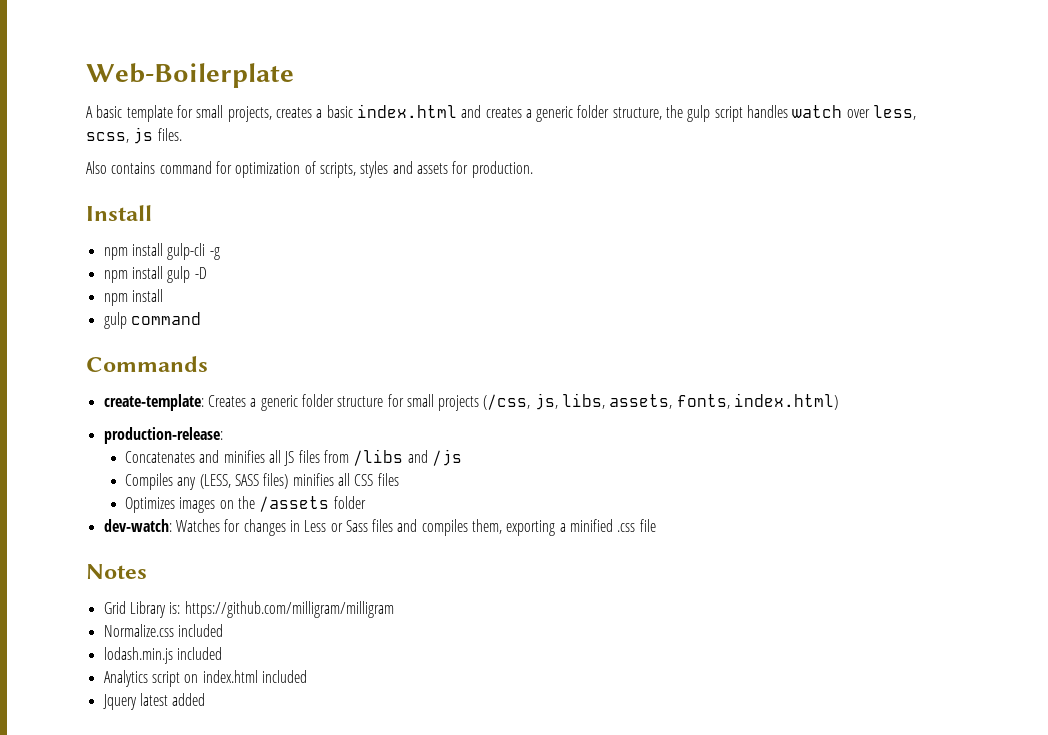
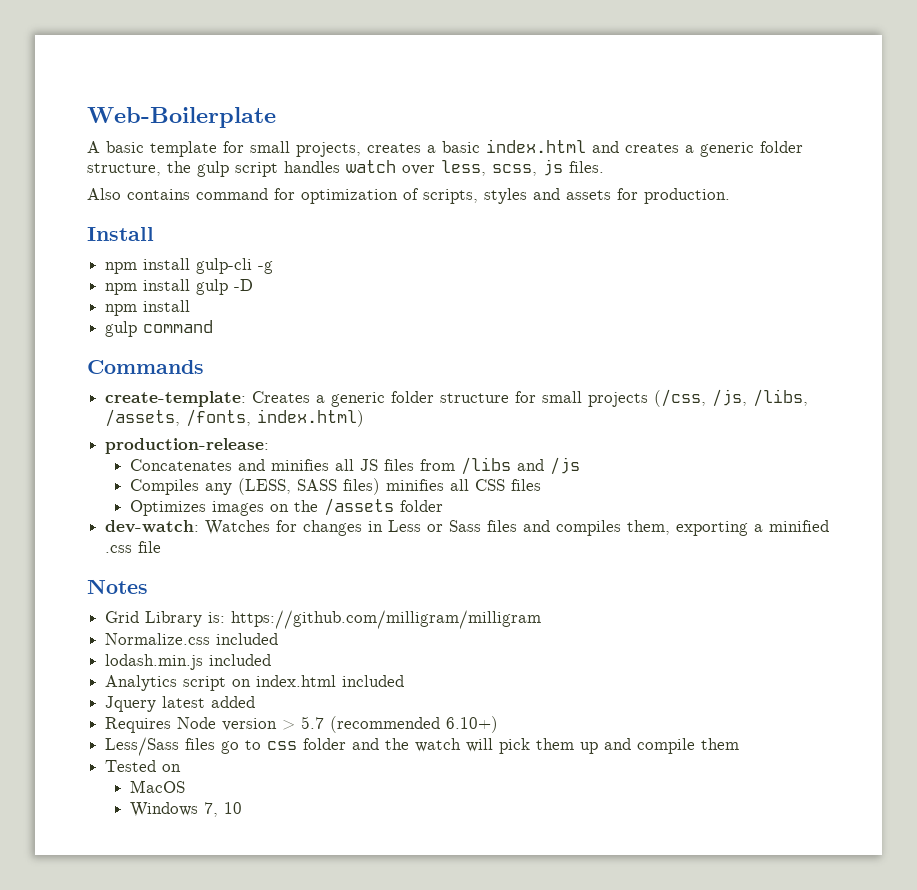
- create-template: Creates a generic folder structure for small projects (/css, js, libs, assets, fonts, index.html)
+ create-template: Creates a generic folder structure for small projects (/css, /js, /libs, /assets, /fonts, index.html)
+ Requires Node version > 5.7 (recommended 6.10+)
+ Less/Sass files go to css folder and the watch will pick them up and compile them
+ Tested on
+ MacOS
+ Windows 7, 10

